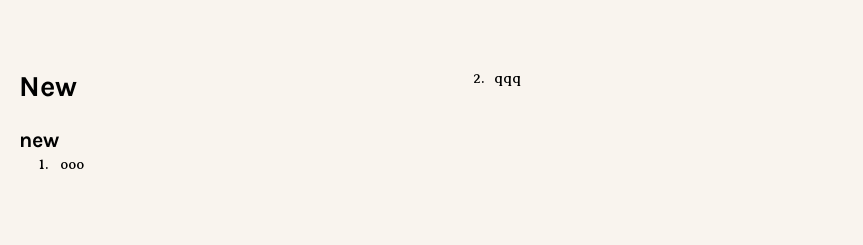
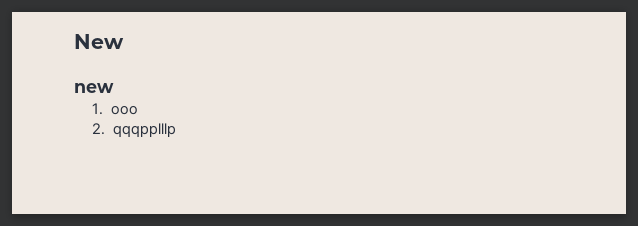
- 2. qqq
+ 2. qqqpplllp

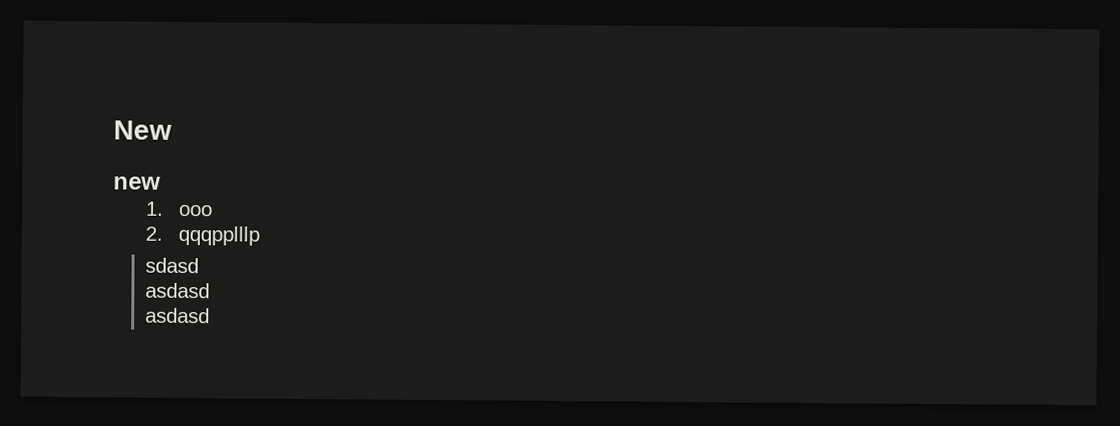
+ sdasd
+ asdasd
+ asdasd

